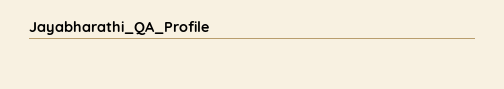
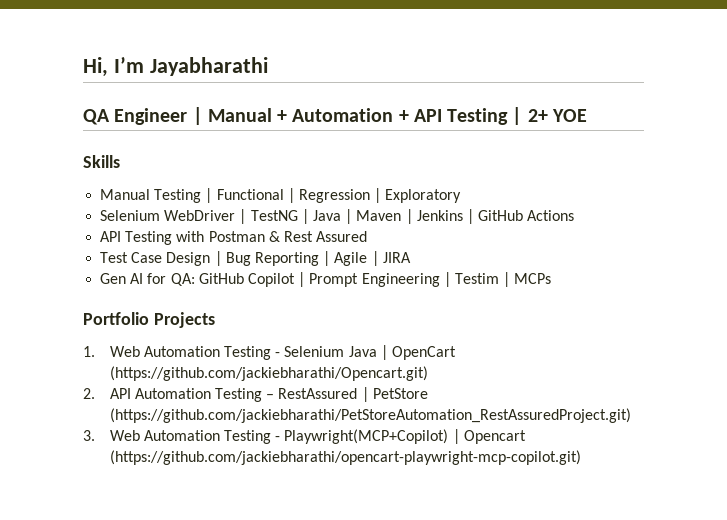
- Jayabharathi_QA_Profile
+ Hi, I’m Jayabharathi
+ QA Engineer | Manual + Automation + API Testing | 2+ YOE
+ Skills
+ Manual Testing | Functional | Regression | Exploratory
+ Selenium WebDriver | TestNG | Java | Maven | Jenkins | GitHub Actions
+ API Testing with Postman & Rest Assured
+ Test Case Design | Bug Reporting | Agile | JIRA
+ Gen AI for QA: GitHub Copilot | Prompt Engineering | Testim | MCPs
+ Portfolio Projects
+ 1. Web Automation Testing - Selenium Java | OpenCart (https://github.com/jackiebharathi/Opencart.git)
+ 2. API Automation Testing – RestAssured | PetStore (https://github.com/jackiebharathi/PetStoreAutomation_RestAssuredProject.git)
+ 3. Web Automation Testing - Playwright(MCP+Copilot) | Opencart (https://github.com/jackiebharathi/opencart-playwright-mcp-copilot.git)

